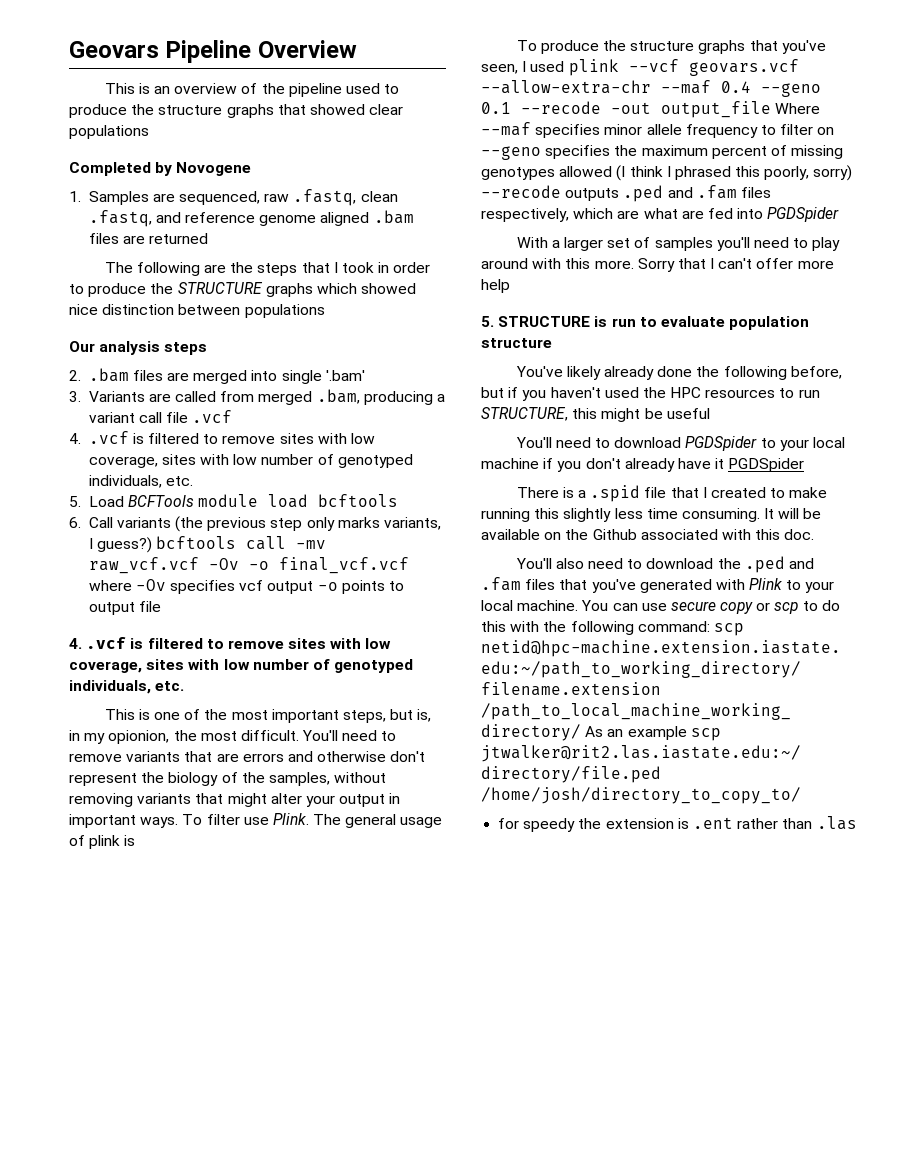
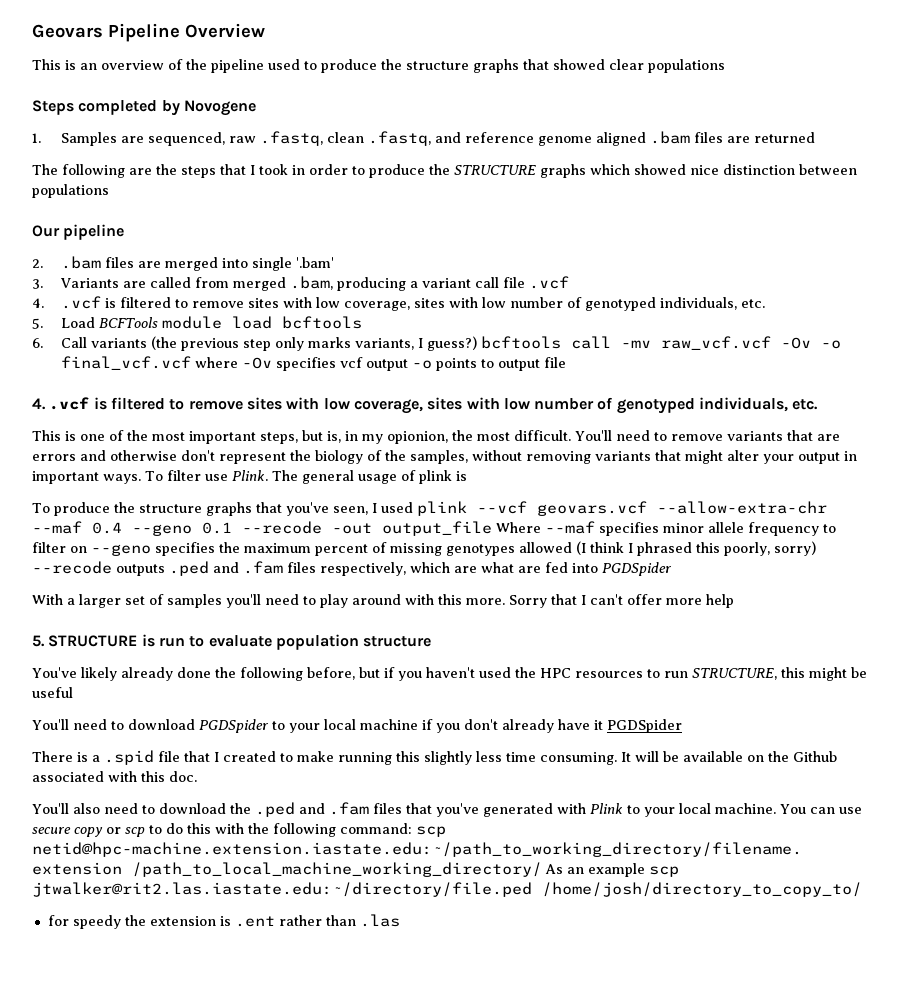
- Completed by Novogene
+ Steps completed by Novogene
- Our analysis steps
+ Our pipeline

